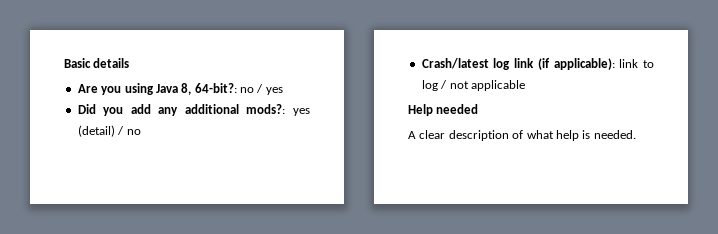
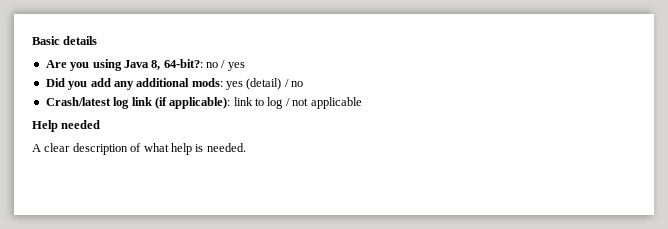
- Did you add any additional mods?: yes (detail) / no
+ Did you add any additional mods: yes (detail) / no

